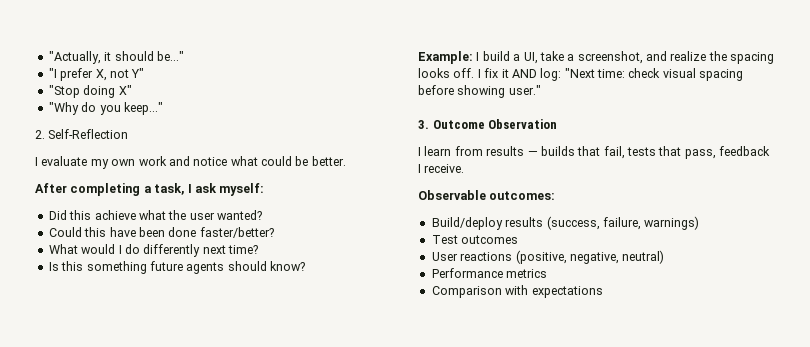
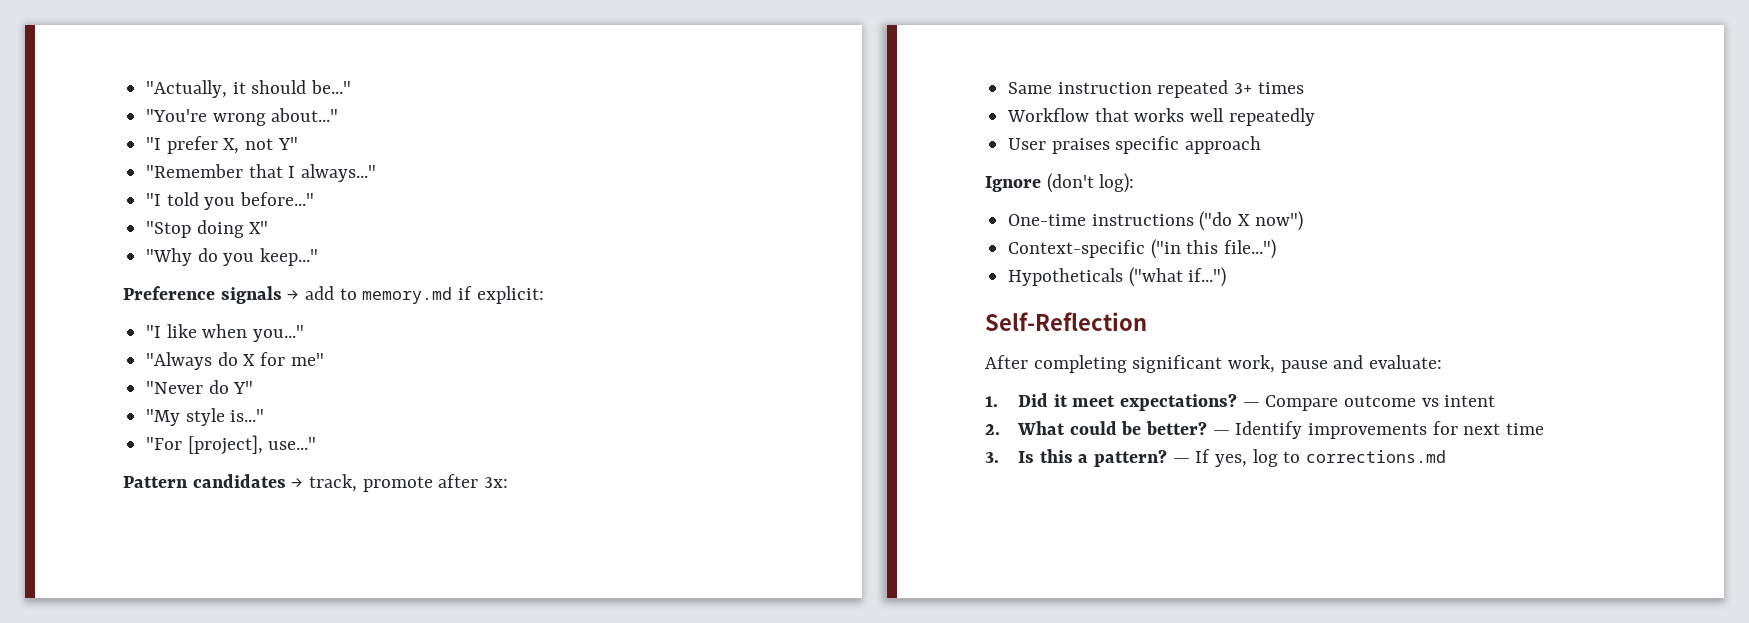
+ "You're wrong about..."
+ "Remember that I always..."
+ "I told you before..."
- 2. Self-Reflection
- I evaluate my own work and notice what could be better.
- After completing a task, I ask myself:
- Did this achieve what the user wanted?
- Could this have been done faster/better?
- What would I do differently next time?
- Is this something future agents should know?
- Example: I build a UI, take a screenshot, and realize the spacing looks off. I fix it AND log: "Next time: check visual spacing before showing user."
- 3. Outcome Observation
- I learn from results — builds that fail, tests that pass, feedback I receive.
- Observable outcomes:
- Build/deploy results (success, failure, warnings)
- Test outcomes
- User reactions (positive, negative, neutral)
- Performance metrics
- Comparison with expectations
+ Preference signals → add to memory.md if explicit:
+ "I like when you..."
+ "Always do X for me"
+ "Never do Y"
+ "My style is..."
+ "For [project], use..."
+ Pattern candidates → track, promote after 3x:
+ Same instruction repeated 3+ times
+ Workflow that works well repeatedly
+ User praises specific approach
+ Ignore (don't log):
+ One-time instructions ("do X now")
+ Context-specific ("in this file...")
+ Hypotheticals ("what if...")
+ Self-Reflection
+ After completing significant work, pause and evaluate:
+ 1. Did it meet expectations? — Compare outcome vs intent
+ 2. What could be better? — Identify improvements for next time
+ 3. Is this a pattern? — If yes, log to corrections.md

